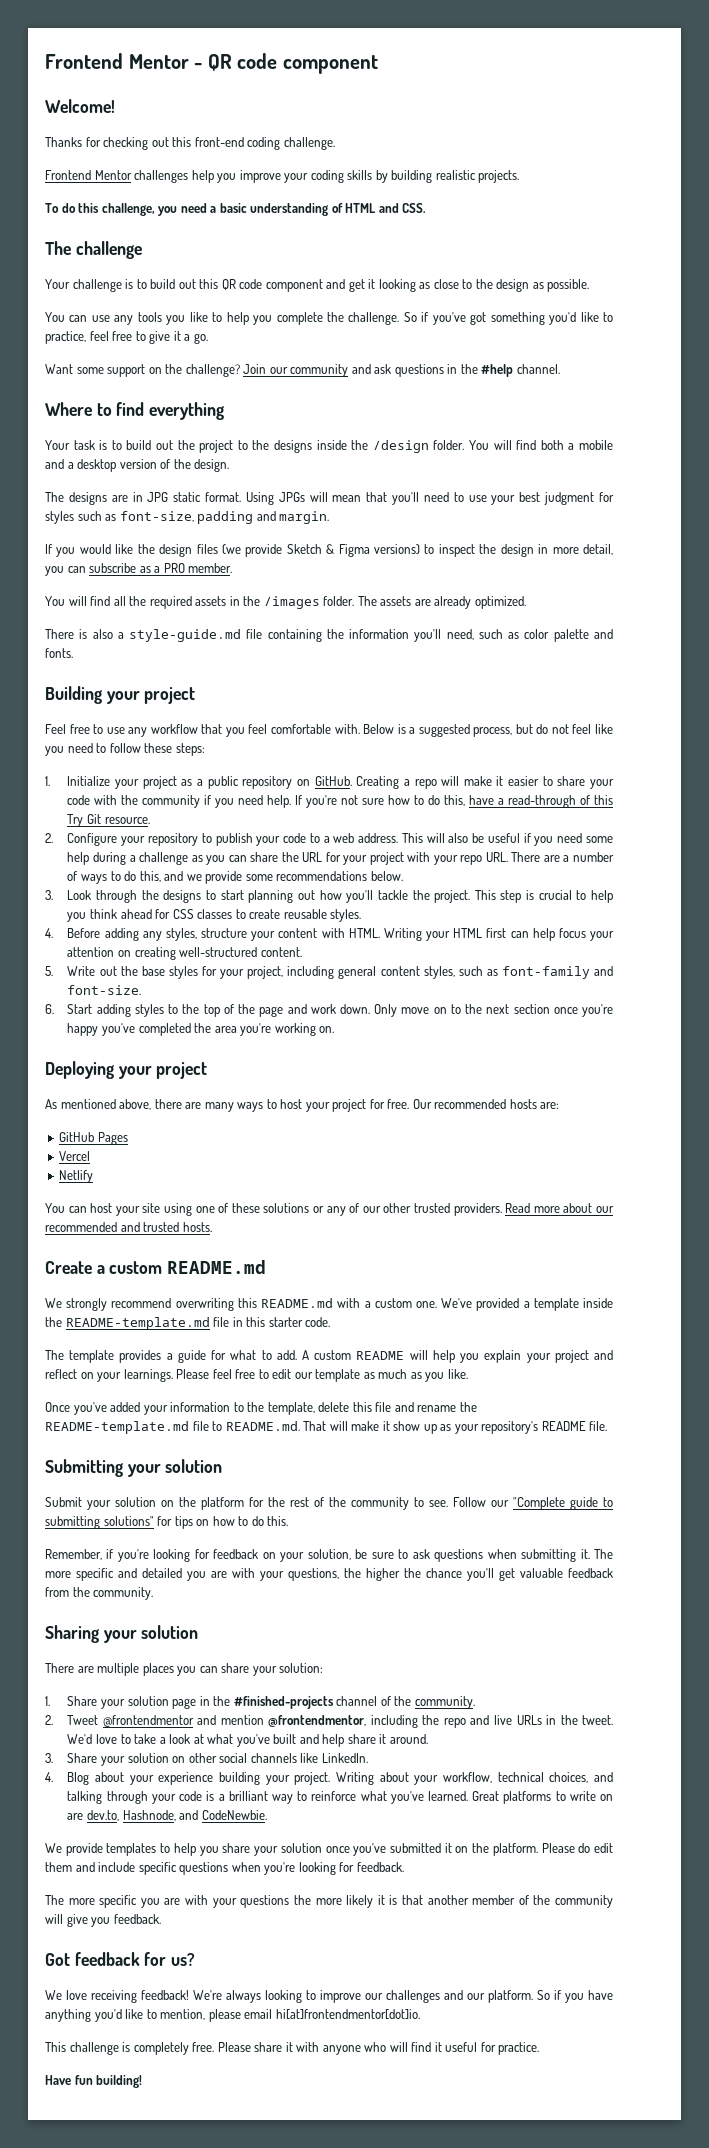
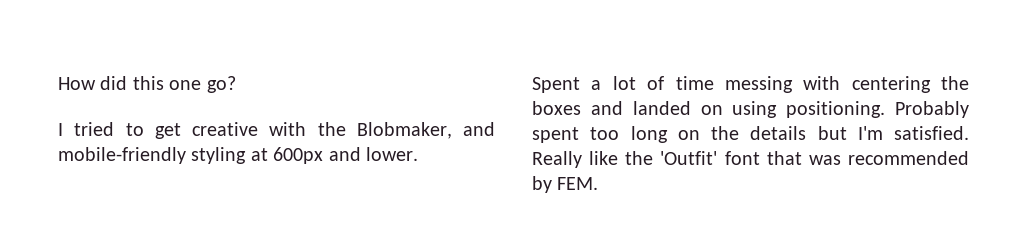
- Frontend Mentor - QR code component
- Welcome!
- Thanks for checking out this front-end coding challenge.
- Frontend Mentor challenges help you improve your coding skills by building realistic projects.
- To do this challenge, you need a basic understanding of HTML and CSS.
- The challenge
- Your challenge is to build out this QR code component and get it looking as close to the design as possible.
- You can use any tools you like to help you complete the challenge. So if you've got something you'd like to practice, feel free to give it a go.
- Want some support on the challenge? Join our community and ask questions in the #help channel.
- Where to find everything
- Your task is to build out the project to the designs inside the /design folder. You will find both a mobile and a desktop version of the design.
- The designs are in JPG static format. Using JPGs will mean that you'll need to use your best judgment for styles such as font-size, padding and margin.
- If you would like the design files (we provide Sketch & Figma versions) to inspect the design in more detail, you can subscribe as a PRO member.
- You will find all the required assets in the /images folder. The assets are already optimized.
- There is also a style-guide.md file containing the information you'll need, such as color palette and fonts.
- Building your project
- Feel free to use any workflow that you feel comfortable with. Below is a suggested process, but do not feel like you need to follow these steps:
- 1. Initialize your project as a public repository on GitHub. Creating a repo will make it easier to share your code with the community if you need help. If you're not sure how to do this, have a read-through of this Try Git resource.
- 2. Configure your repository to publish your code to a web address. This will also be useful if you need some help during a challenge as you can share the URL for your project with your repo URL. There are a number of ways to do this, and we provide some recommendations below.
- 3. Look through the designs to start planning out how you'll tackle the project. This step is crucial to help you think ahead for CSS classes to create reusable styles.
- 4. Before adding any styles, structure your content with HTML. Writing your HTML first can help focus your attention on creating well-structured content.
- 5. Write out the base styles for your project, including general content styles, such as font-family and font-size.
- 6. Start adding styles to the top of the page and work down. Only move on to the next section once you're happy you've completed the area you're working on.
- Deploying your project
- As mentioned above, there are many ways to host your project for free. Our recommended hosts are:
- GitHub Pages
- Vercel
- Netlify
- You can host your site using one of these solutions or any of our other trusted providers. Read more about our recommended and trusted hosts.
- Create a custom README.md
- We strongly recommend overwriting this README.md with a custom one. We've provided a template inside the README-template.md file in this starter code.
- The template provides a guide for what to add. A custom README will help you explain your project and reflect on your learnings. Please feel free to edit our template as much as you like.
- Once you've added your information to the template, delete this file and rename the README-template.md file to README.md. That will make it show up as your repository's README file.
- Submitting your solution
- Submit your solution on the platform for the rest of the community to see. Follow our "Complete guide to submitting solutions" for tips on how to do this.
- Remember, if you're looking for feedback on your solution, be sure to ask questions when submitting it. The more specific and detailed you are with your questions, the higher the chance you'll get valuable feedback from the community.
- Sharing your solution
- There are multiple places you can share your solution:
- 1. Share your solution page in the #finished-projects channel of the community.
- 2. Tweet @frontendmentor and mention @frontendmentor, including the repo and live URLs in the tweet. We'd love to take a look at what you've built and help share it around.
- 3. Share your solution on other social channels like LinkedIn.
- 4. Blog about your experience building your project. Writing about your workflow, technical choices, and talking through your code is a brilliant way to reinforce what you've learned. Great platforms to write on are dev.to, Hashnode, and CodeNewbie.
- We provide templates to help you share your solution once you've submitted it on the platform. Please do edit them and include specific questions when you're looking for feedback.
- The more specific you are with your questions the more likely it is that another member of the community will give you feedback.
- Got feedback for us?
- We love receiving feedback! We're always looking to improve our challenges and our platform. So if you have anything you'd like to mention, please email hi[at]frontendmentor[dot]io.
- This challenge is completely free. Please share it with anyone who will find it useful for practice.
- Have fun building!
+ How did this one go?
+ I tried to get creative with the Blobmaker, and mobile-friendly styling at 600px and lower.
+ Spent a lot of time messing with centering the boxes and landed on using positioning. Probably spent too long on the details but I'm satisfied. Really like the 'Outfit' font that was recommended by FEM.

